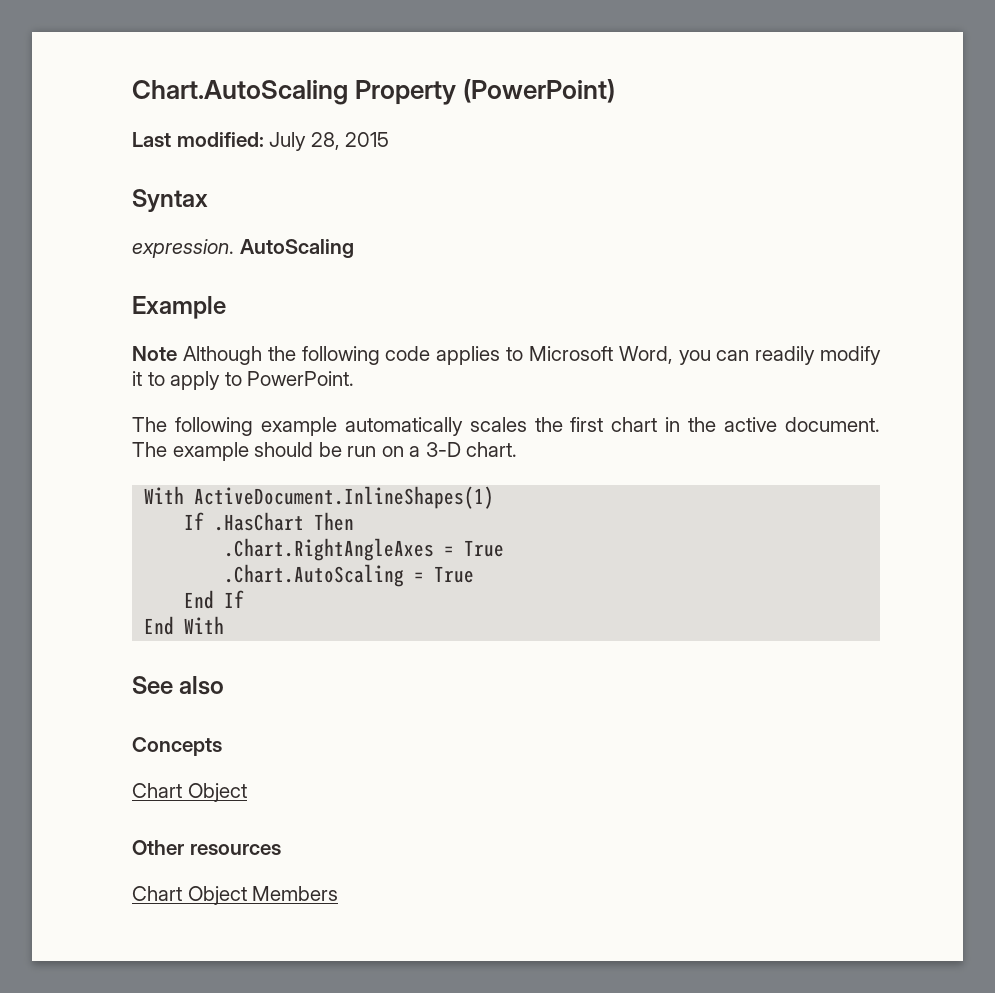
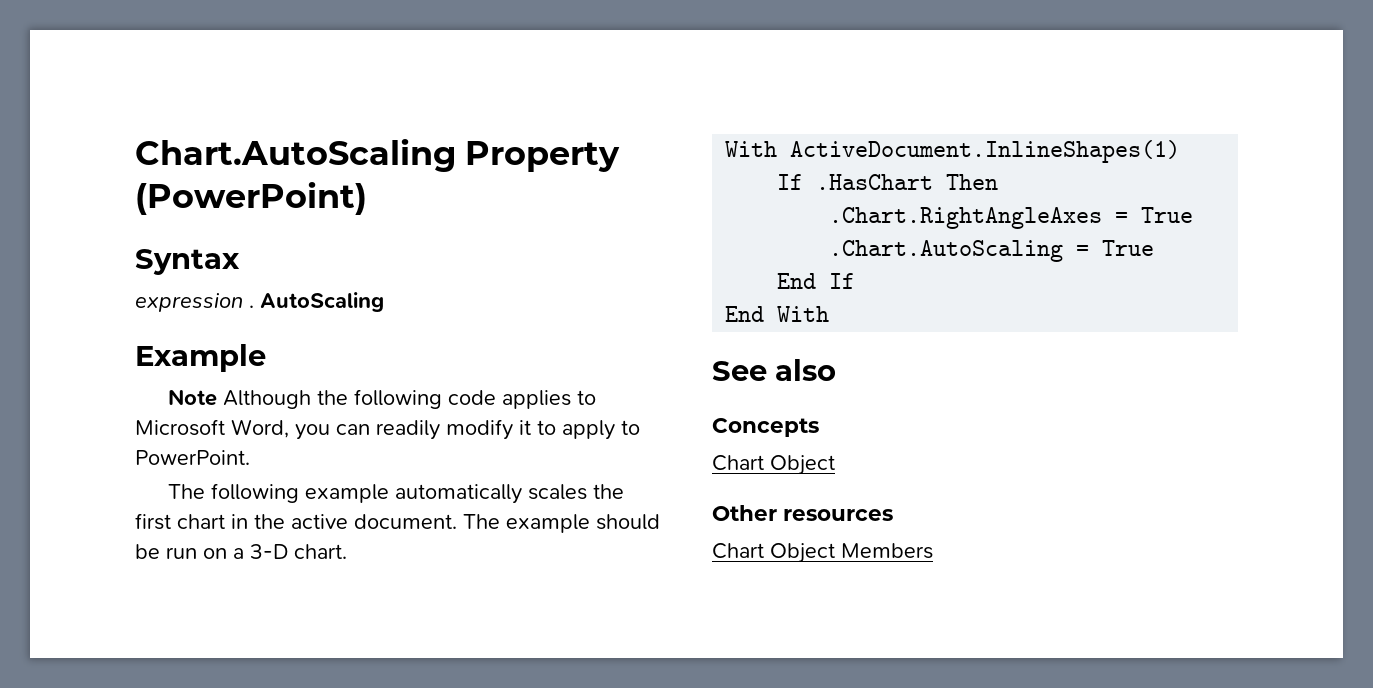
- Last modified: July 28, 2015
- expression.
+ expression .

